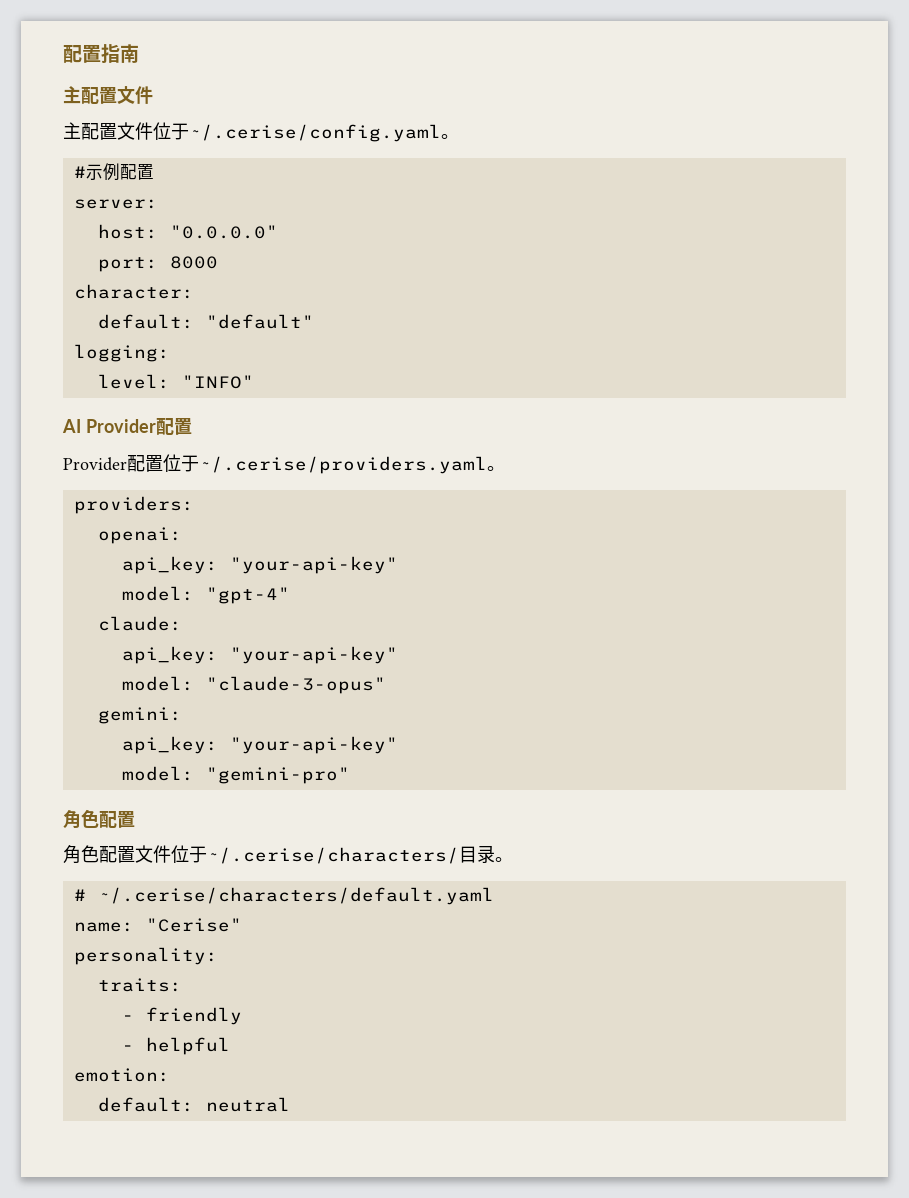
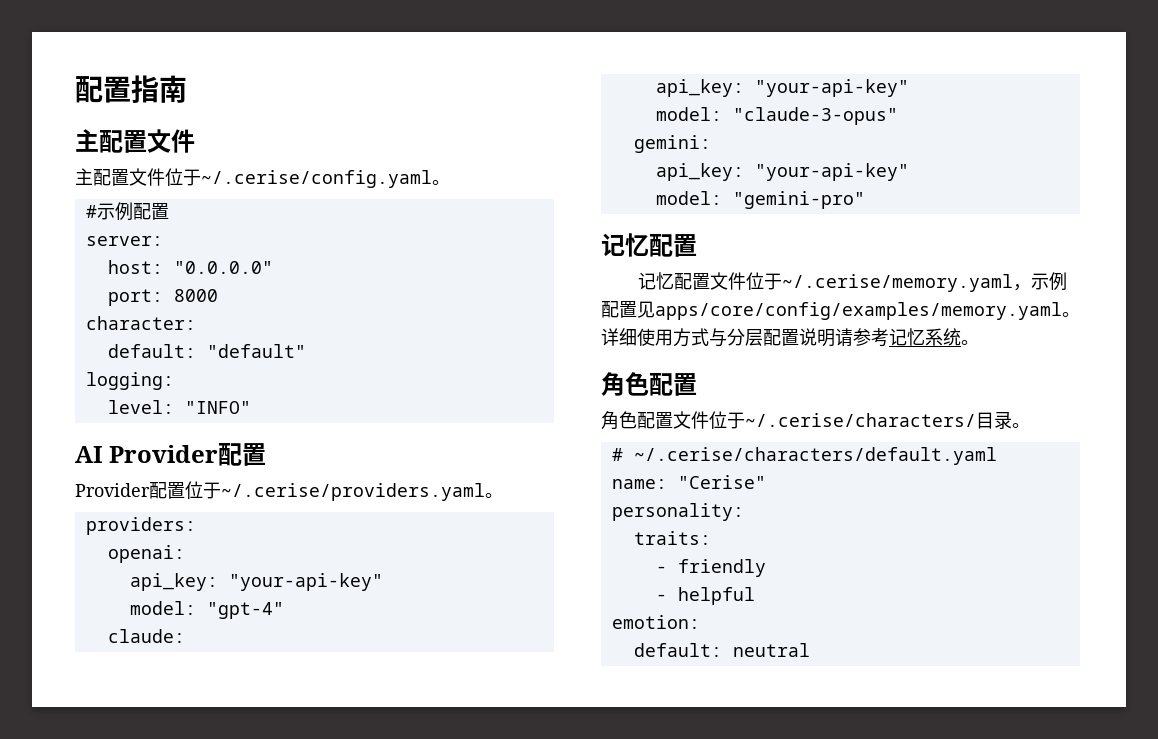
  model: "gemini-pro"
+ 记忆配置
+ 记忆配置文件位于~/.cerise/memory.yaml，示例配置见apps/core/config/examples/memory.yaml。详细使用方式与分层配置说明请参考记忆系统。

